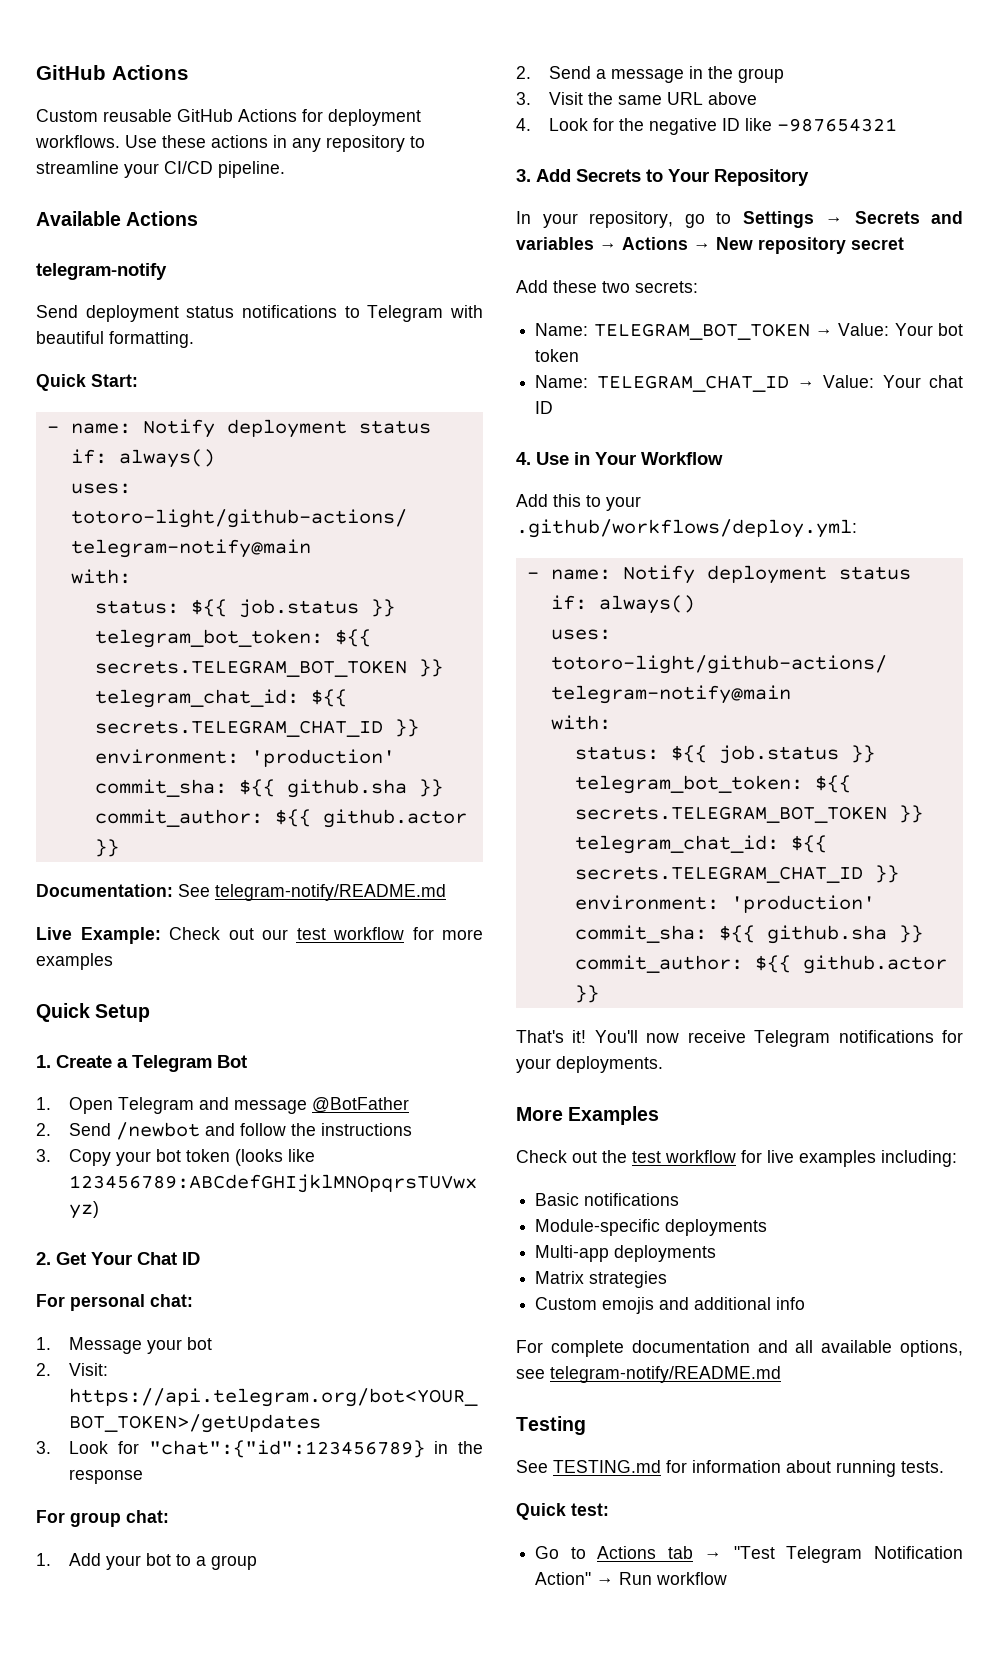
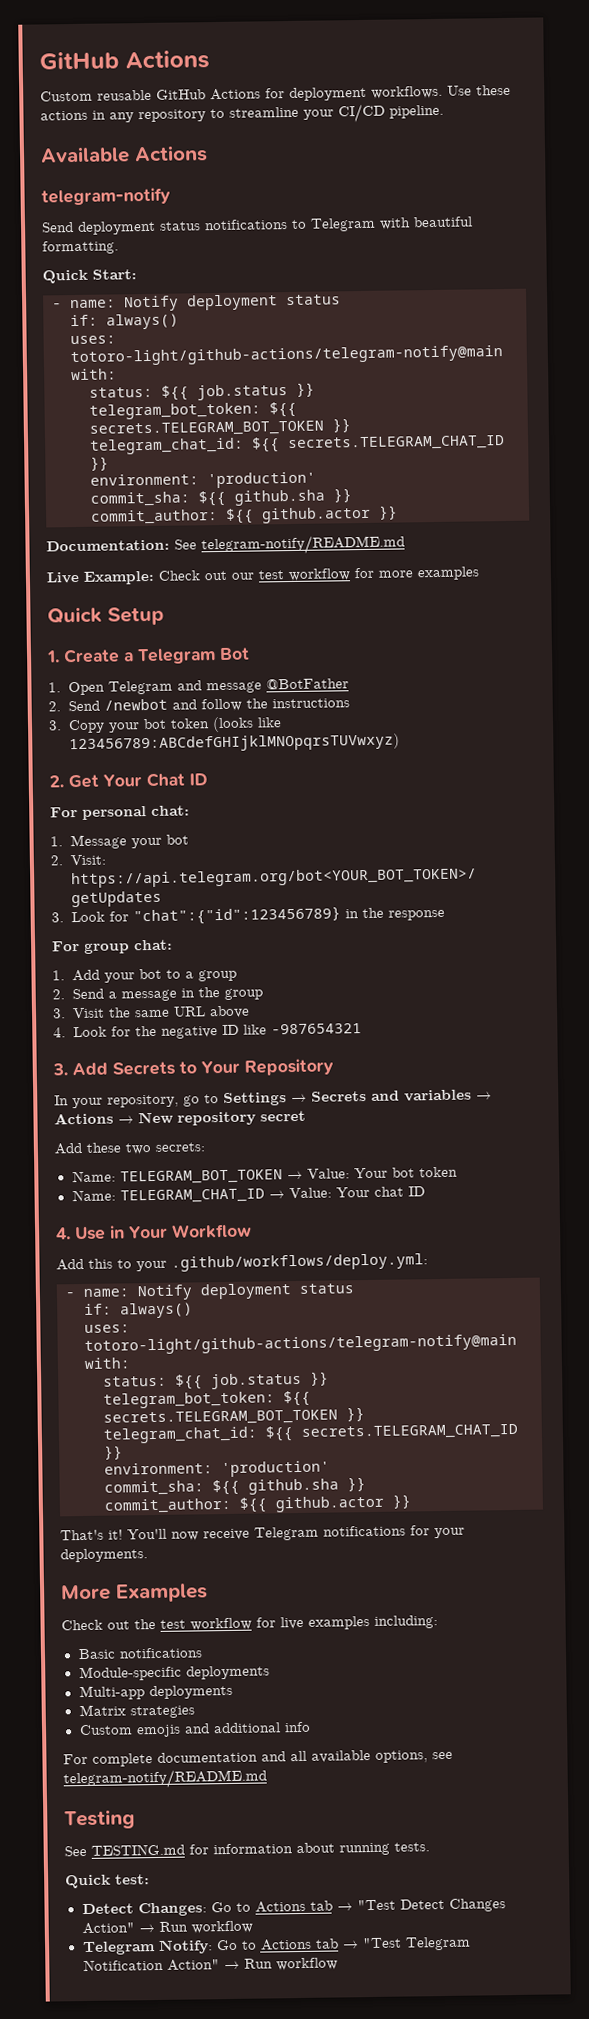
- Go to Actions tab → "Test Telegram Notification Action" → Run workflow
+ Detect Changes: Go to Actions tab → "Test Detect Changes Action" → Run workflow
+ Telegram Notify: Go to Actions tab → "Test Telegram Notification Action" → Run workflow

